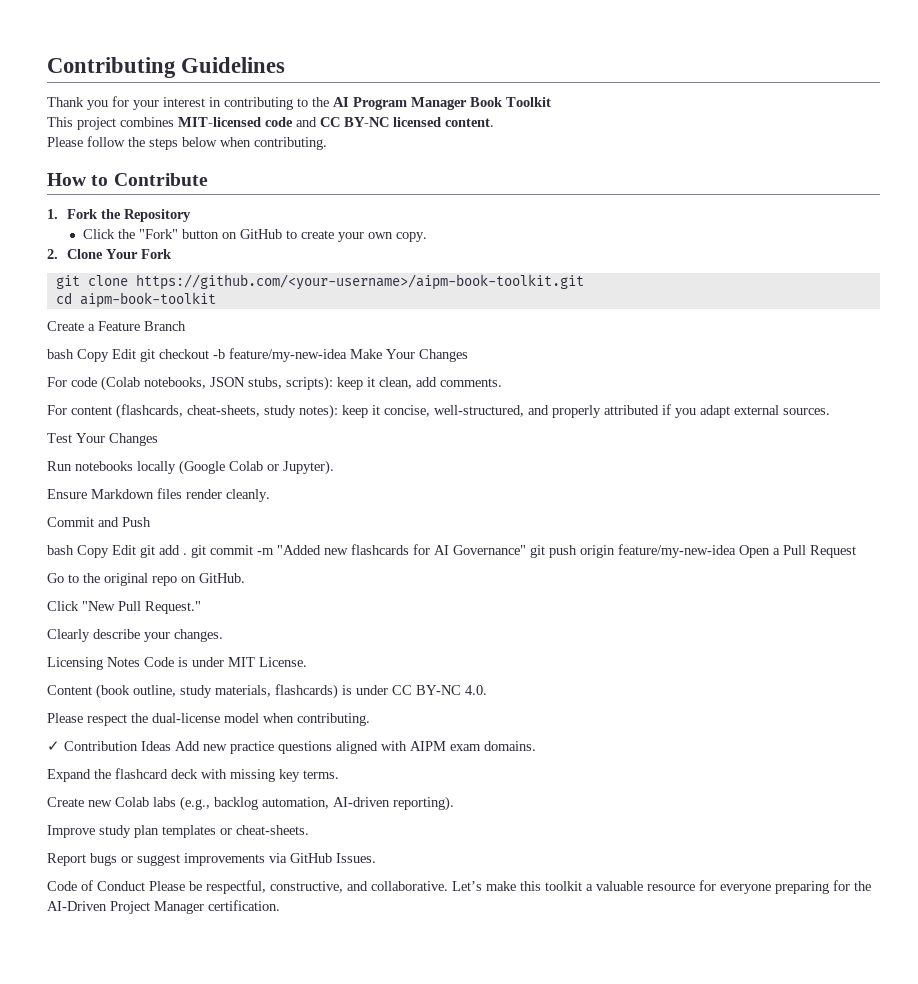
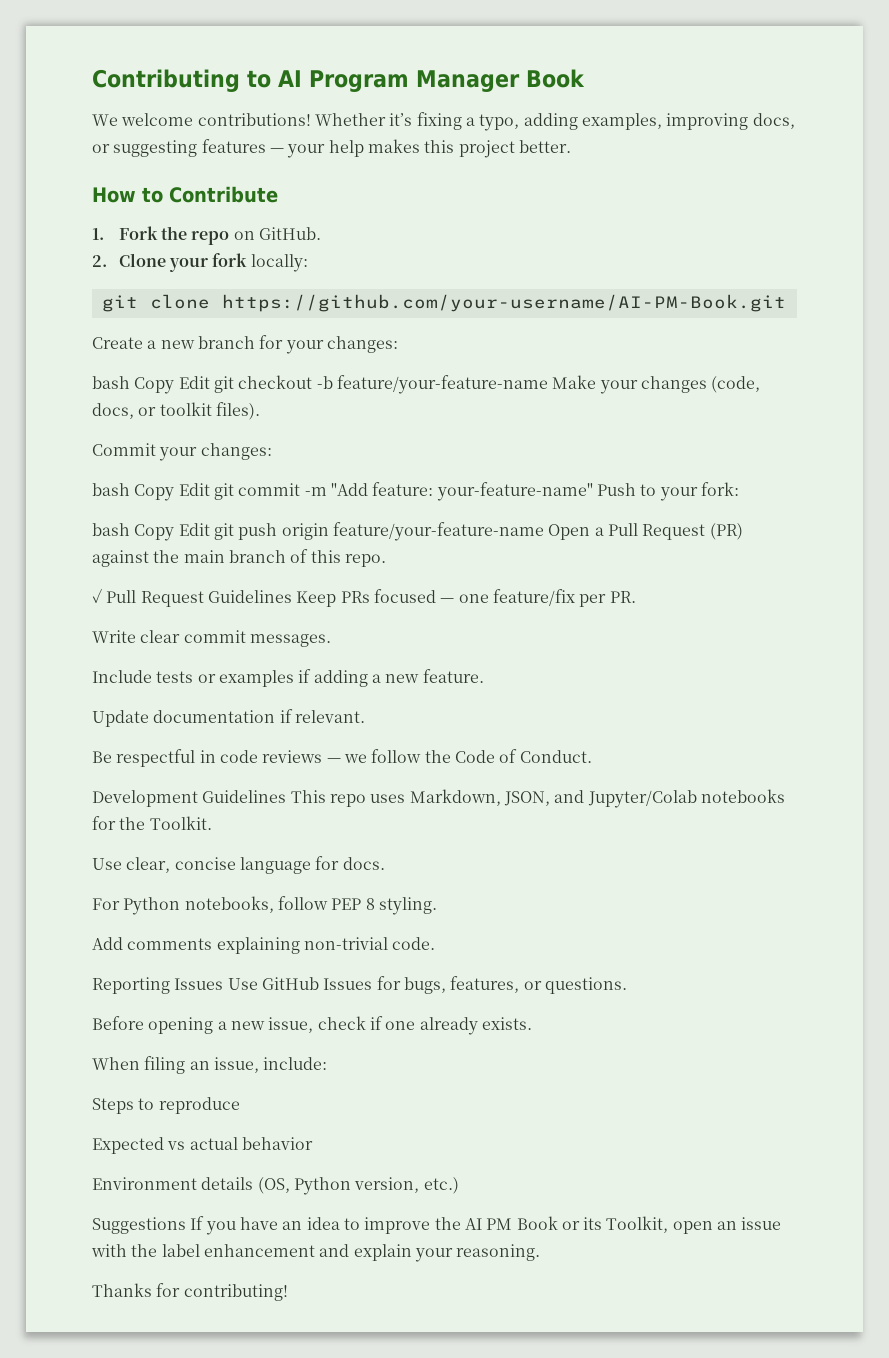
- Contributing Guidelines
- Thank you for your interest in contributing to the AI Program Manager Book Toolkit
- This project combines MIT-licensed code and CC BY-NC licensed content.
- Please follow the steps below when contributing.
+ Contributing to AI Program Manager Book
+ We welcome contributions! Whether it’s fixing a typo, adding examples, improving docs, or suggesting features — your help makes this project better.
- 1. Fork the Repository
- Click the "Fork" button on GitHub to create your own copy.
+ 1. Fork the repo on GitHub.
- 2. Clone Your Fork
+ 2. Clone your fork locally:
- git clone https://github.com/<your-username>/aipm-book-toolkit.git
- cd aipm-book-toolkit
+ git clone https://github.com/your-username/AI-PM-Book.git
- Create a Feature Branch
+ Create a new branch for your changes:
- bash Copy Edit git checkout -b feature/my-new-idea Make Your Changes
- For code (Colab notebooks, JSON stubs, scripts): keep it clean, add comments.
- For content (flashcards, cheat-sheets, study notes): keep it concise, well-structured, and properly attributed if you adapt external sources.
- Test Your Changes
- Run notebooks locally (Google Colab or Jupyter).
- Ensure Markdown files render cleanly.
+ bash Copy Edit git checkout -b feature/your-feature-name Make your changes (code, docs, or toolkit files).
- Commit and Push
- bash Copy Edit git add . git commit -m "Added new flashcards for AI Governance" git push origin feature/my-new-idea Open a Pull Request
- Go to the original repo on GitHub.
- Click "New Pull Request."
- Clearly describe your changes.
- Licensing Notes Code is under MIT License.
- Content (book outline, study materials, flashcards) is under CC BY-NC 4.0.
- Please respect the dual-license model when contributing.
- ✓ Contribution Ideas Add new practice questions aligned with AIPM exam domains.
- Expand the flashcard deck with missing key terms.
- Create new Colab labs (e.g., backlog automation, AI-driven reporting).
- Improve study plan templates or cheat-sheets.
- Report bugs or suggest improvements via GitHub Issues.
- Code of Conduct Please be respectful, constructive, and collaborative. Let’s make this toolkit a valuable resource for everyone preparing for the AI-Driven Project Manager certification.
+ Commit your changes:
+ bash Copy Edit git commit -m "Add feature: your-feature-name" Push to your fork:
+ bash Copy Edit git push origin feature/your-feature-name Open a Pull Request (PR) against the main branch of this repo.
+ ✓ Pull Request Guidelines Keep PRs focused — one feature/fix per PR.
+ Write clear commit messages.
+ Include tests or examples if adding a new feature.
+ Update documentation if relevant.
+ Be respectful in code reviews — we follow the Code of Conduct.
+ Development Guidelines This repo uses Markdown, JSON, and Jupyter/Colab notebooks for the Toolkit.
+ Use clear, concise language for docs.
+ For Python notebooks, follow PEP 8 styling.
+ Add comments explaining non-trivial code.
+ Reporting Issues Use GitHub Issues for bugs, features, or questions.
+ Before opening a new issue, check if one already exists.
+ When filing an issue, include:
+ Steps to reproduce
+ Expected vs actual behavior
+ Environment details (OS, Python version, etc.)
+ Suggestions If you have an idea to improve the AI PM Book or its Toolkit, open an issue with the label enhancement and explain your reasoning.
+ Thanks for contributing!

